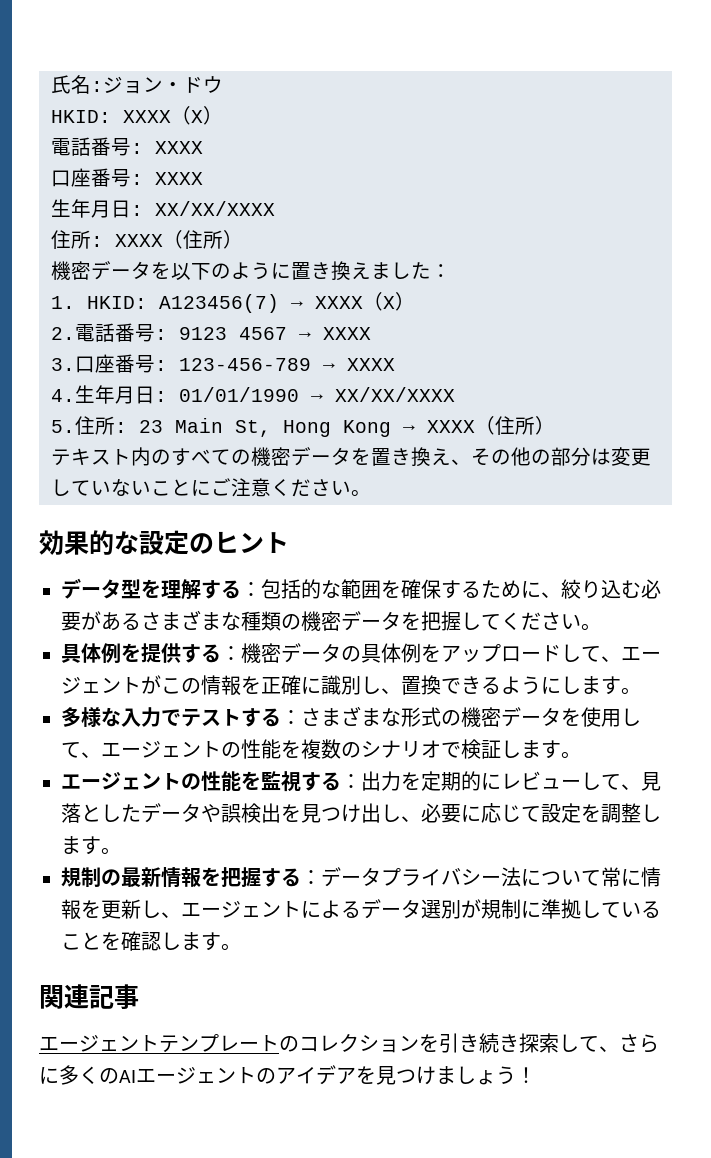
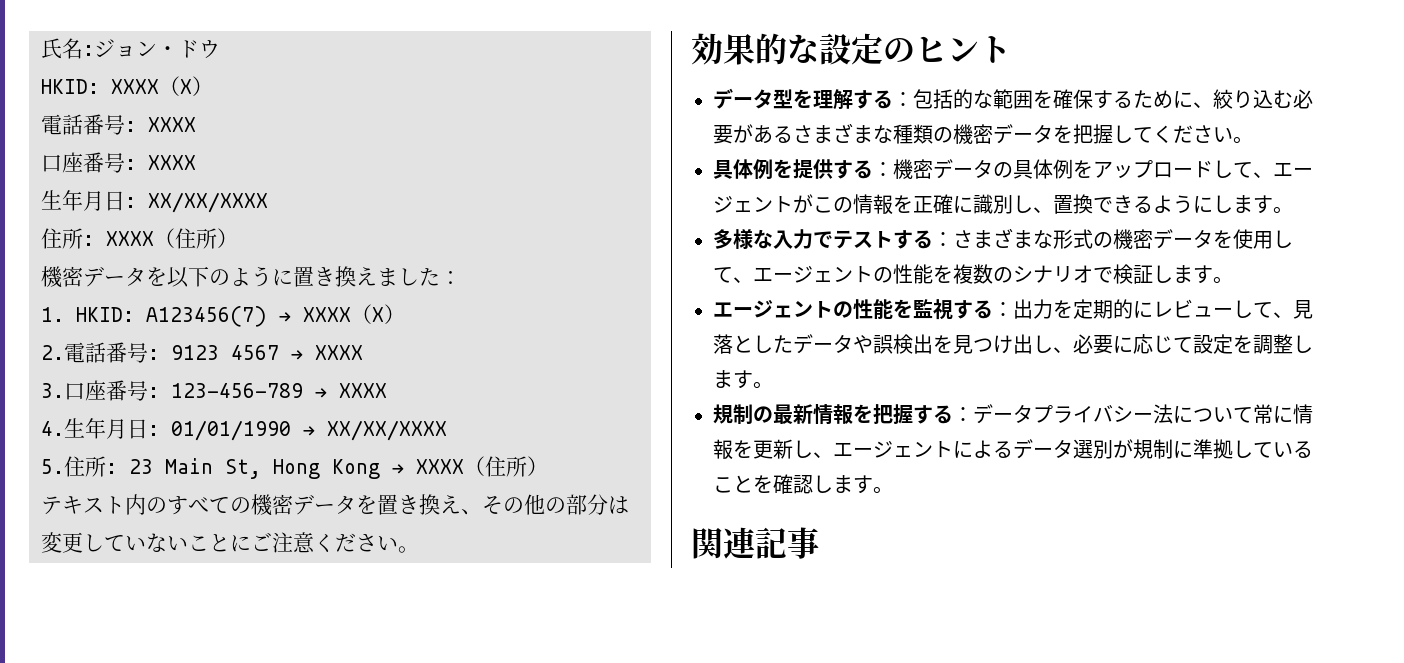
- エージェントテンプレートのコレクションを引き続き探索して、さらに多くのAIエージェントのアイデアを見つけましょう！

